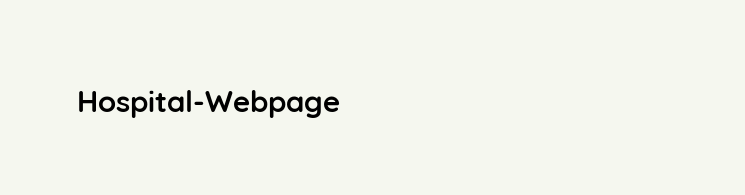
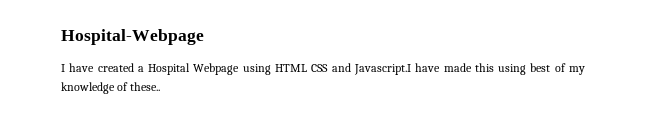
+ I have created a Hospital Webpage using HTML CSS and Javascript.I have made this using best of my knowledge of these..

